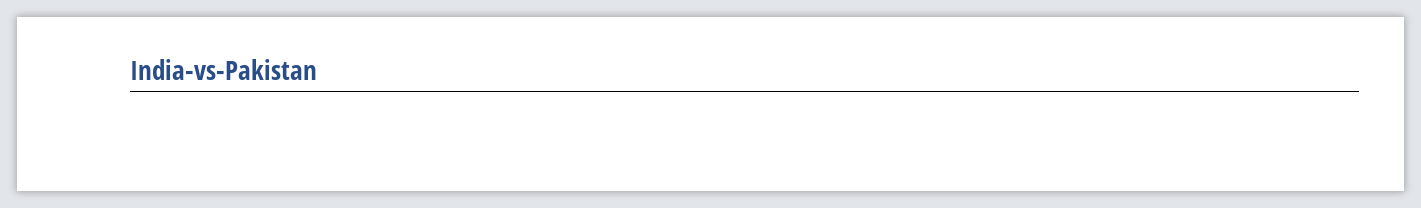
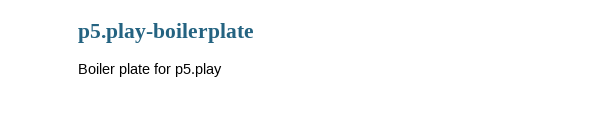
- India-vs-Pakistan
+ p5.play-boilerplate
+ Boiler plate for p5.play

